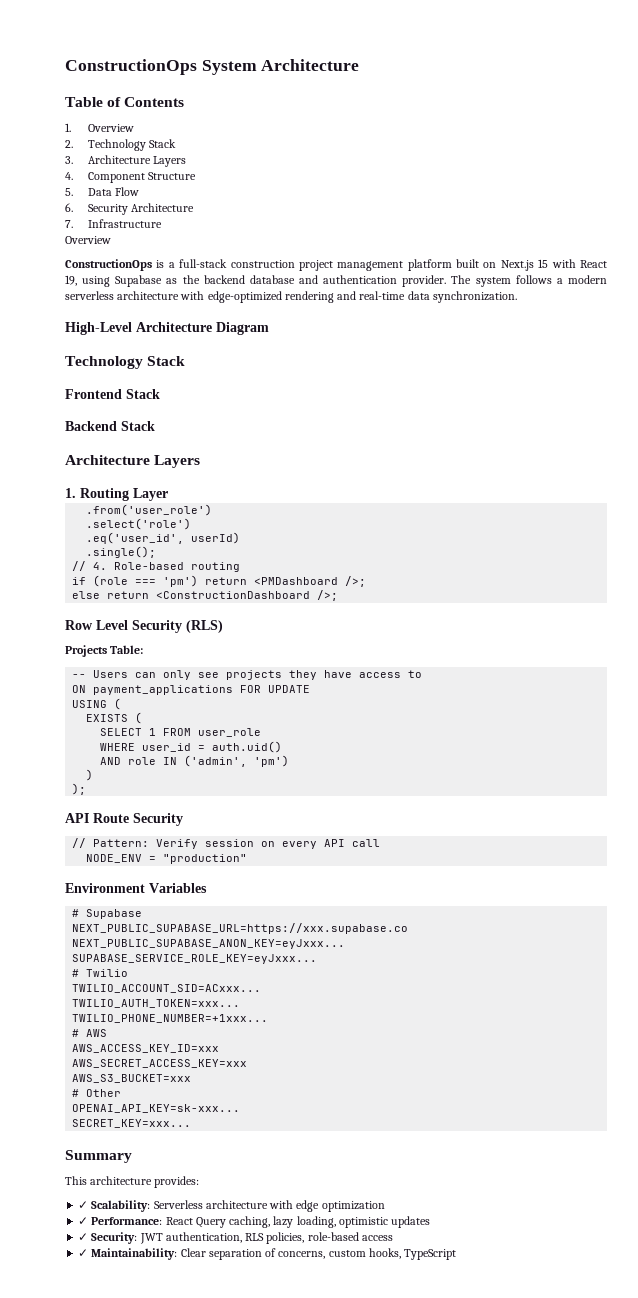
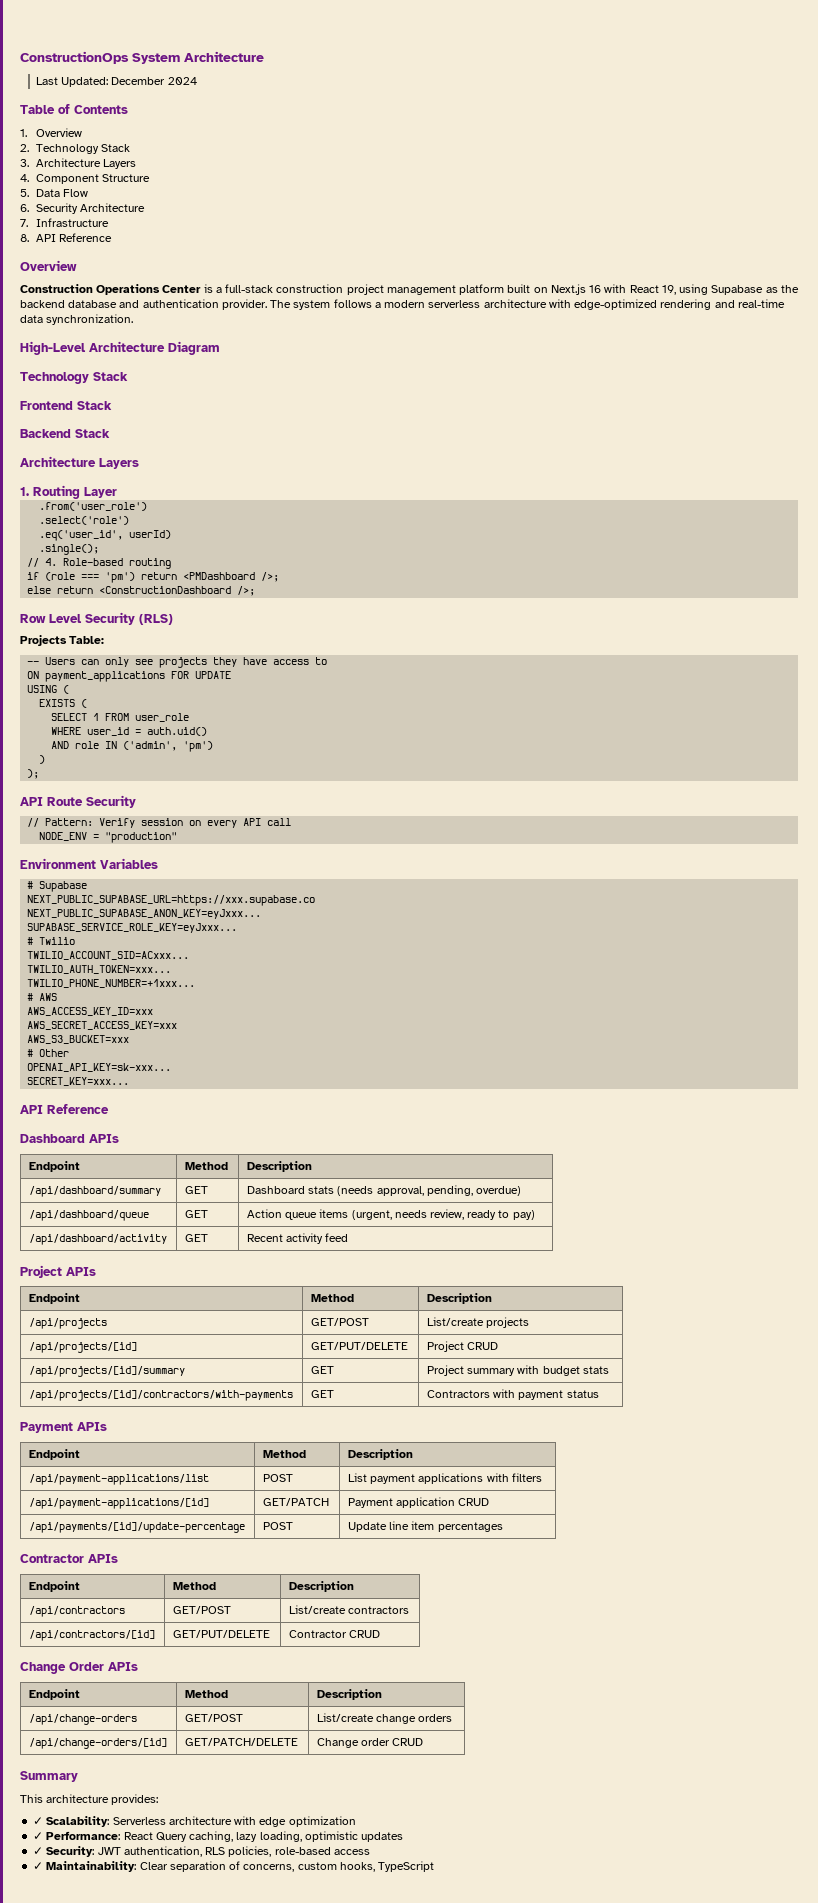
+ Last Updated: December 2024
  7. Infrastructure
+ 8. API Reference
  Overview
- ConstructionOps is a full-stack construction project management platform built on Next.js 15 with React 19, using Supabase as the backend database and authentication provider.
+ Construction Operations Center is a full-stack construction project management platform built on Next.js 16 with React 19, using Supabase as the backend database and authentication provider.
  SECRET_KEY=xxx...
+ API Reference
+ Dashboard APIs
+ Endpoint | Method | Description
+ /api/dashboard/summary | GET | Dashboard stats (needs approval, pending, overdue)
+ /api/dashboard/queue | GET | Action queue items (urgent, needs review, ready to pay)
+ /api/dashboard/activity | GET | Recent activity feed
+ Project APIs
+ Endpoint | Method | Description
+ /api/projects | GET/POST | List/create projects
+ /api/projects/[id] | GET/PUT/DELETE | Project CRUD
+ /api/projects/[id]/summary | GET | Project summary with budget stats
+ /api/projects/[id]/contractors/with-payments | GET | Contractors with payment status
+ Payment APIs
+ Endpoint | Method | Description
+ /api/payment-applications/list | POST | List payment applications with filters
+ /api/payment-applications/[id] | GET/PATCH | Payment application CRUD
+ /api/payments/[id]/update-percentage | POST | Update line item percentages
+ Contractor APIs
+ Endpoint | Method | Description
+ /api/contractors | GET/POST | List/create contractors
+ /api/contractors/[id] | GET/PUT/DELETE | Contractor CRUD
+ Change Order APIs
+ Endpoint | Method | Description
+ /api/change-orders | GET/POST | List/create change orders
+ /api/change-orders/[id] | GET/PATCH/DELETE | Change order CRUD

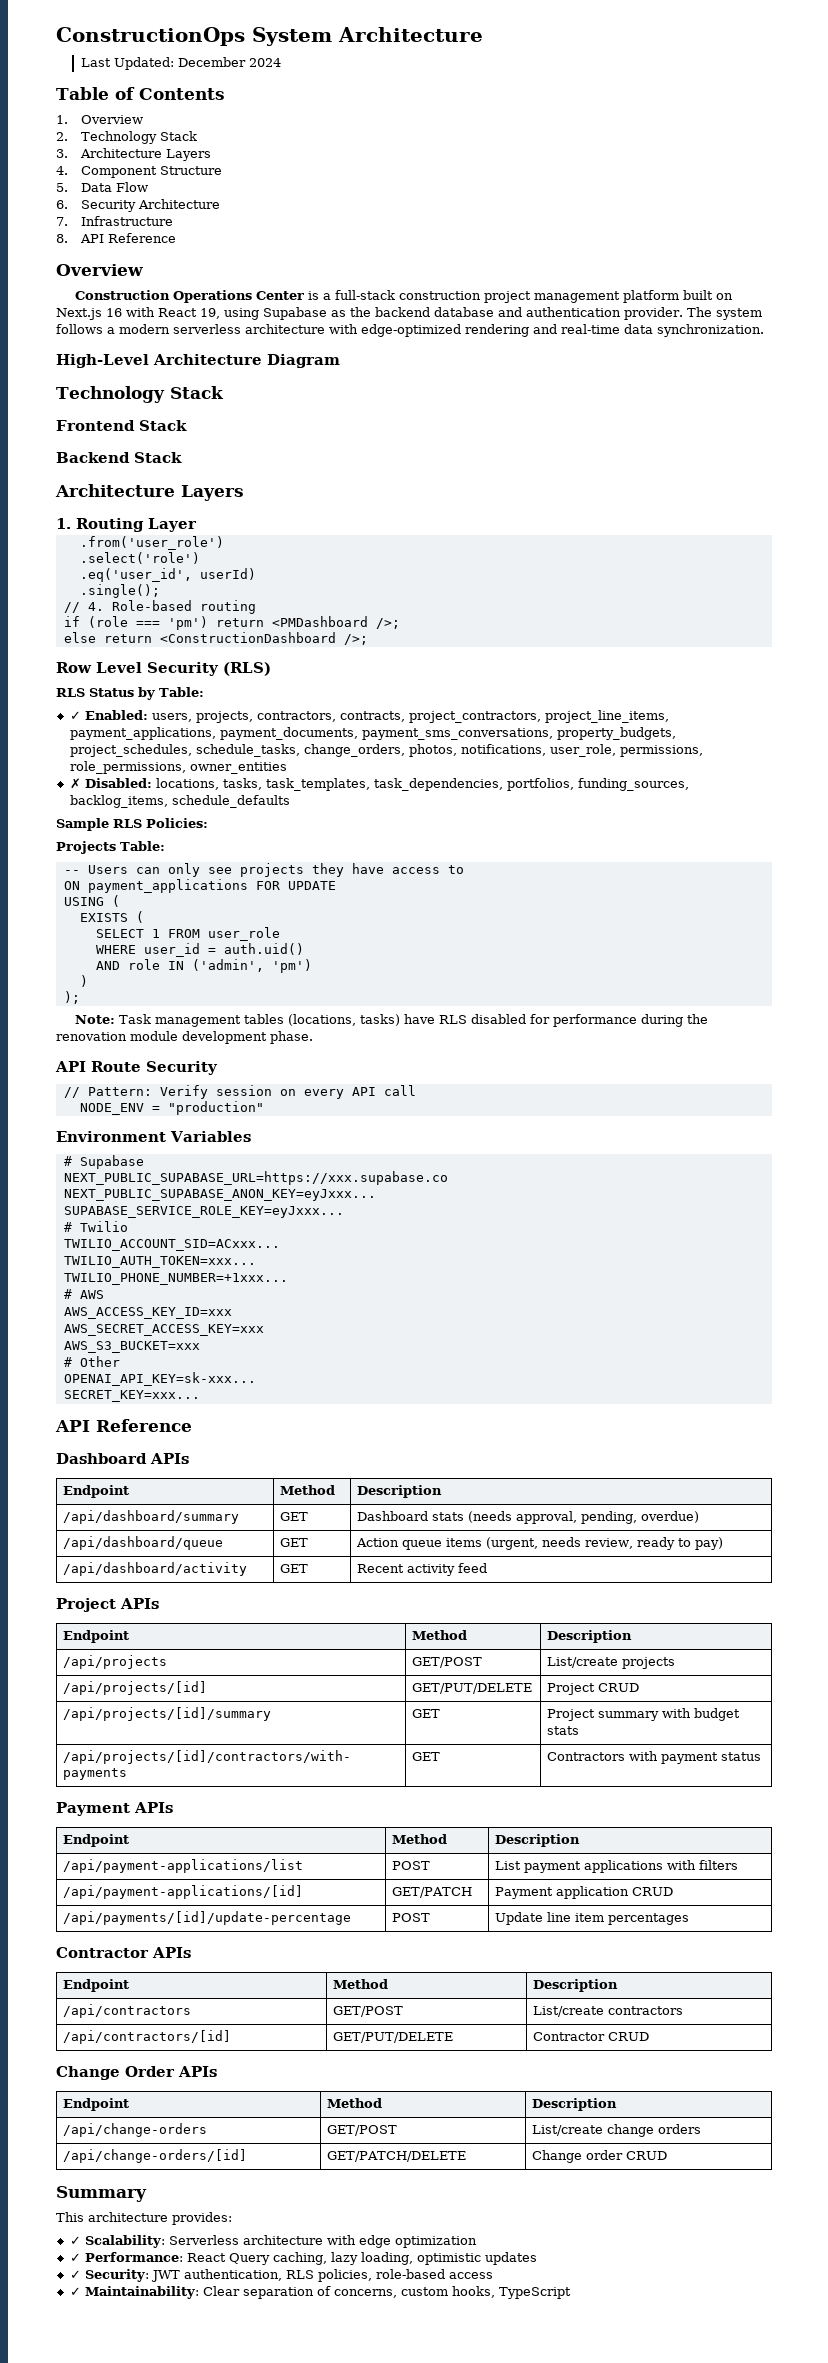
+ RLS Status by Table:
+ ✓ Enabled: users, projects, contractors, contracts, project_contractors, project_line_items, payment_applications, payment_documents, payment_sms_conversations, property_budgets, project_schedules, schedule_tasks, change_orders, photos, notifications, user_role, permissions, role_permissions, owner_entities
+ ✗ Disabled: locations, tasks, task_templates, task_dependencies, portfolios, funding_sources, backlog_items, schedule_defaults
+ Sample RLS Policies:
+ Note: Task management tables (locations, tasks) have RLS disabled for performance during the renovation module development phase.

